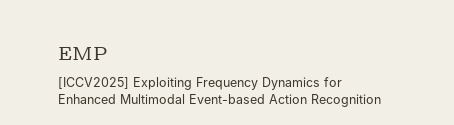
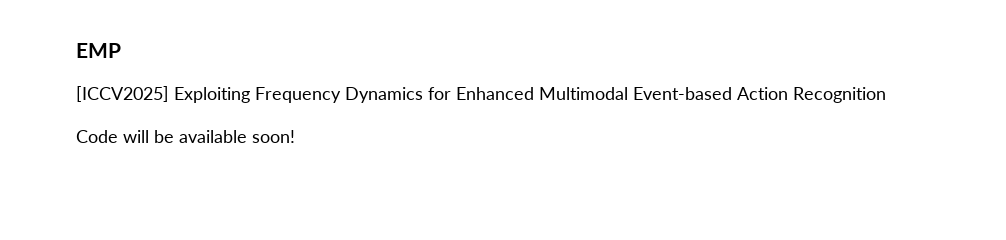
+ Code will be available soon!

